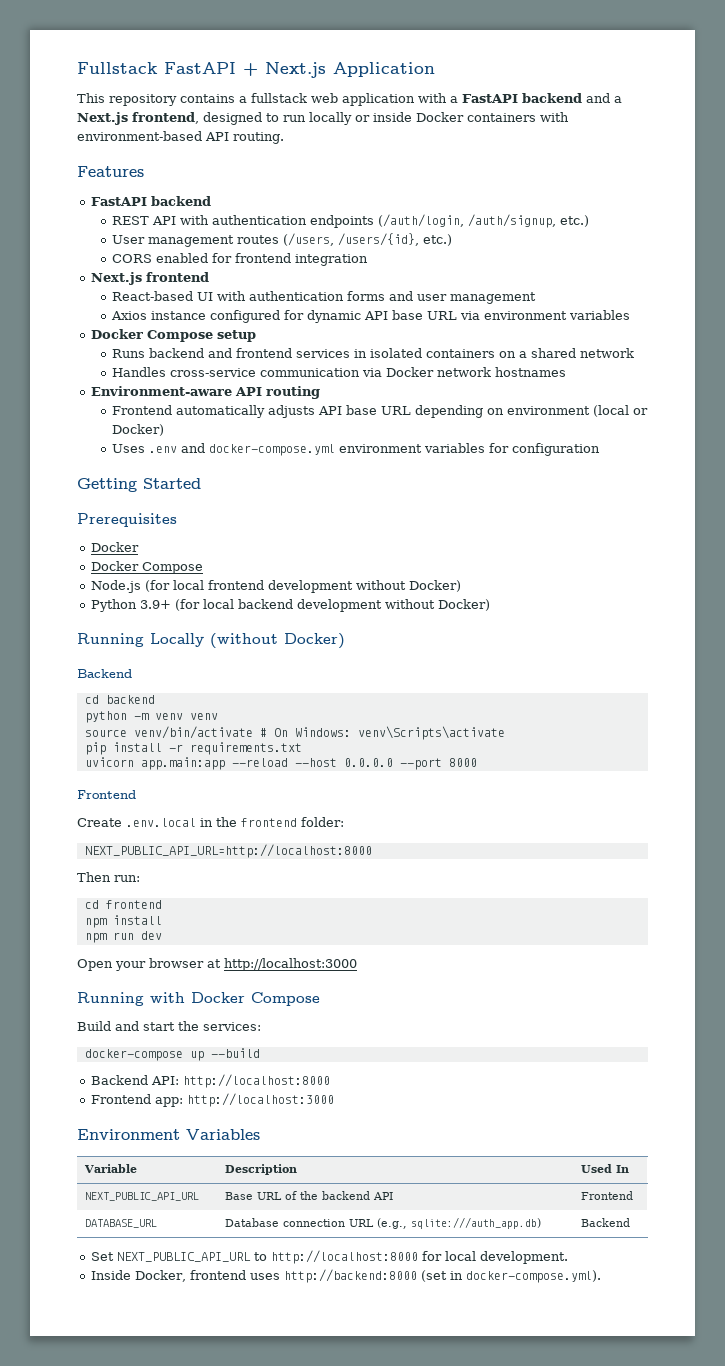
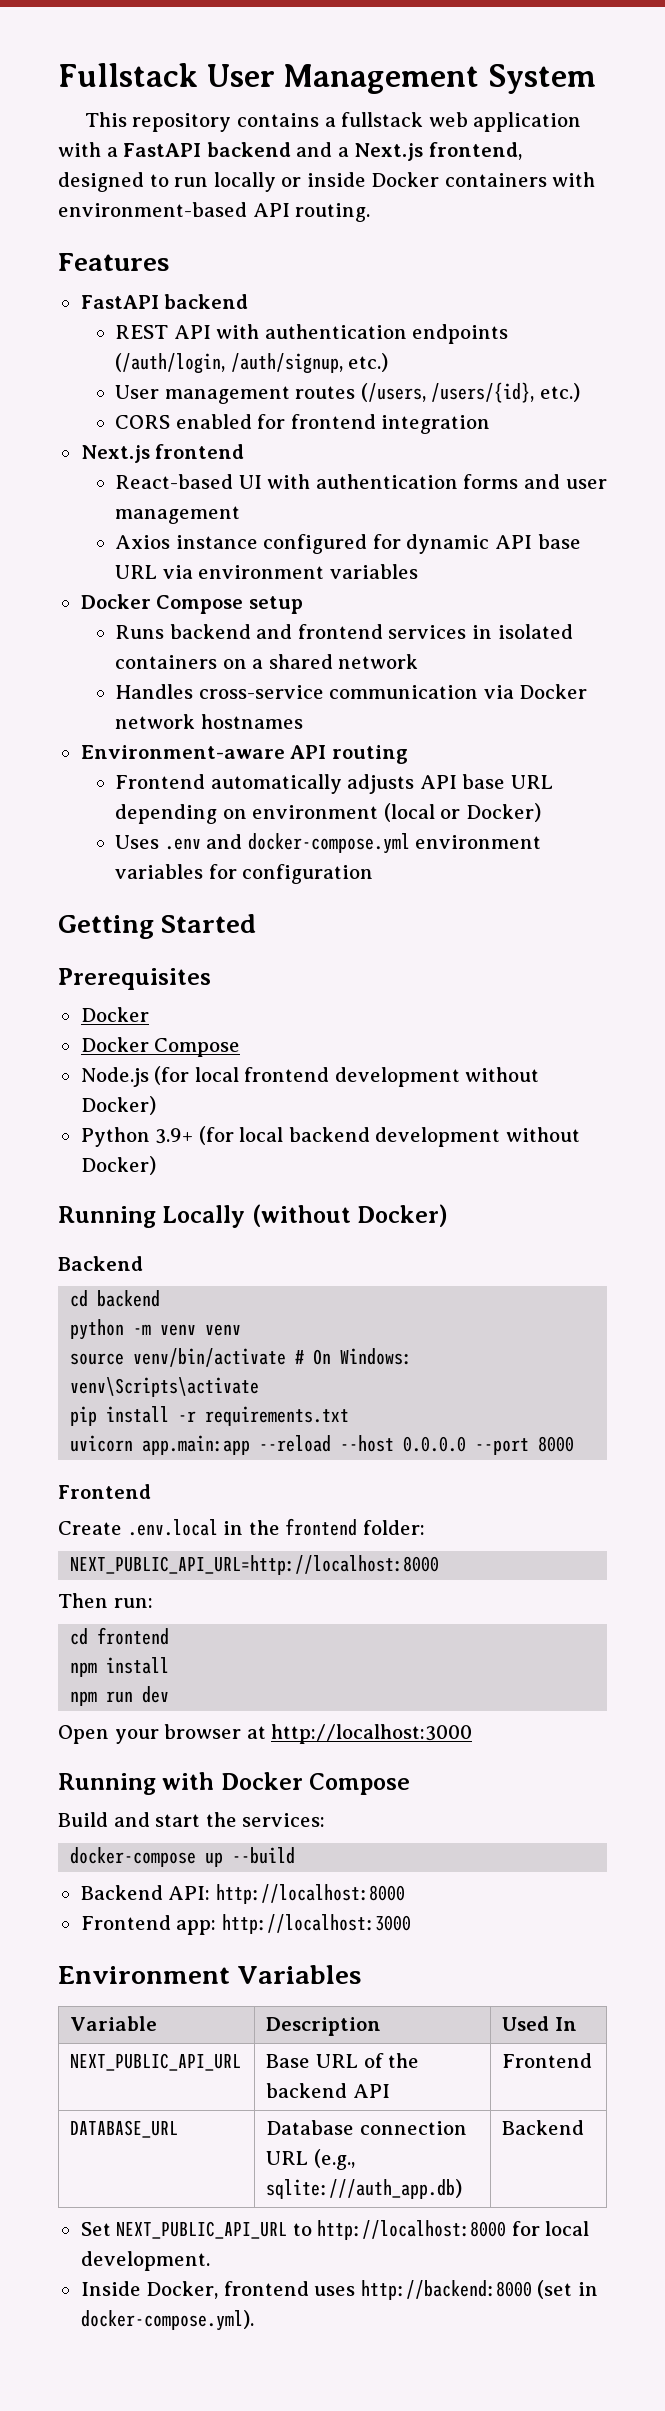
- Fullstack FastAPI + Next.js Application
+ Fullstack User Management System

